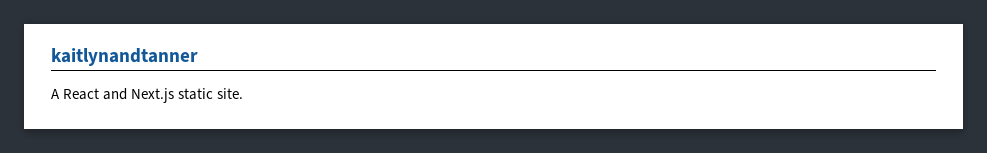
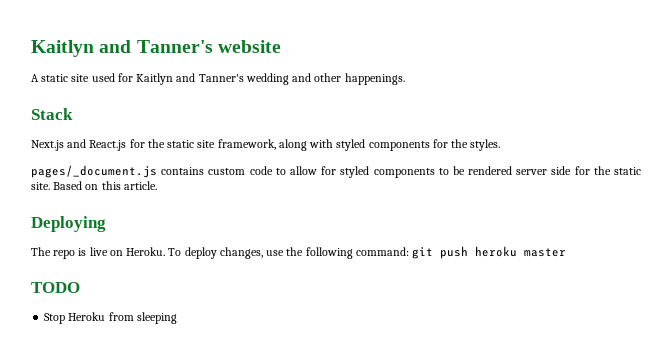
- kaitlynandtanner
- A React and Next.js static site.
+ Kaitlyn and Tanner's website
+ A static site used for Kaitlyn and Tanner's wedding and other happenings.
+ Stack
+ Next.js and React.js for the static site framework, along with styled components for the styles.
+ pages/_document.js contains custom code to allow for styled components to be rendered server side for the static site. Based on this article.
+ Deploying
+ The repo is live on Heroku. To deploy changes, use the following command: git push heroku master
+ TODO
+ Stop Heroku from sleeping

